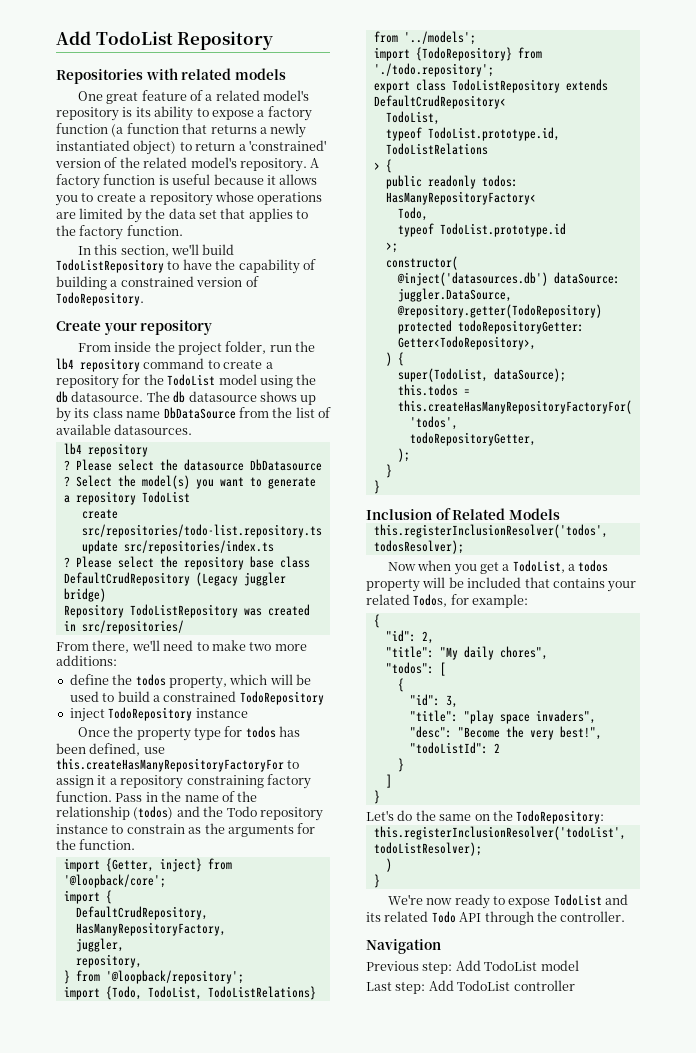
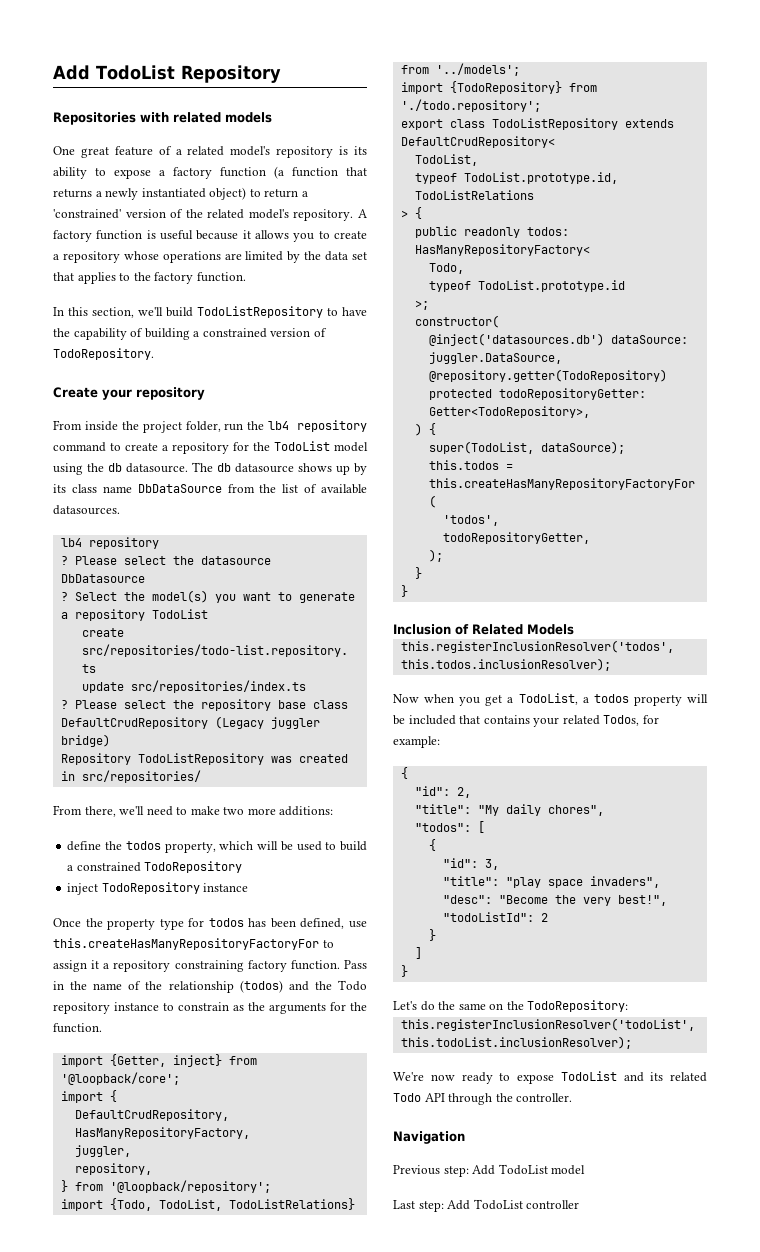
- this.registerInclusionResolver('todos', todosResolver);
+ this.registerInclusionResolver('todos', this.todos.inclusionResolver);
- this.registerInclusionResolver('todoList', todoListResolver);
- )
- }
+ this.registerInclusionResolver('todoList', this.todoList.inclusionResolver);

